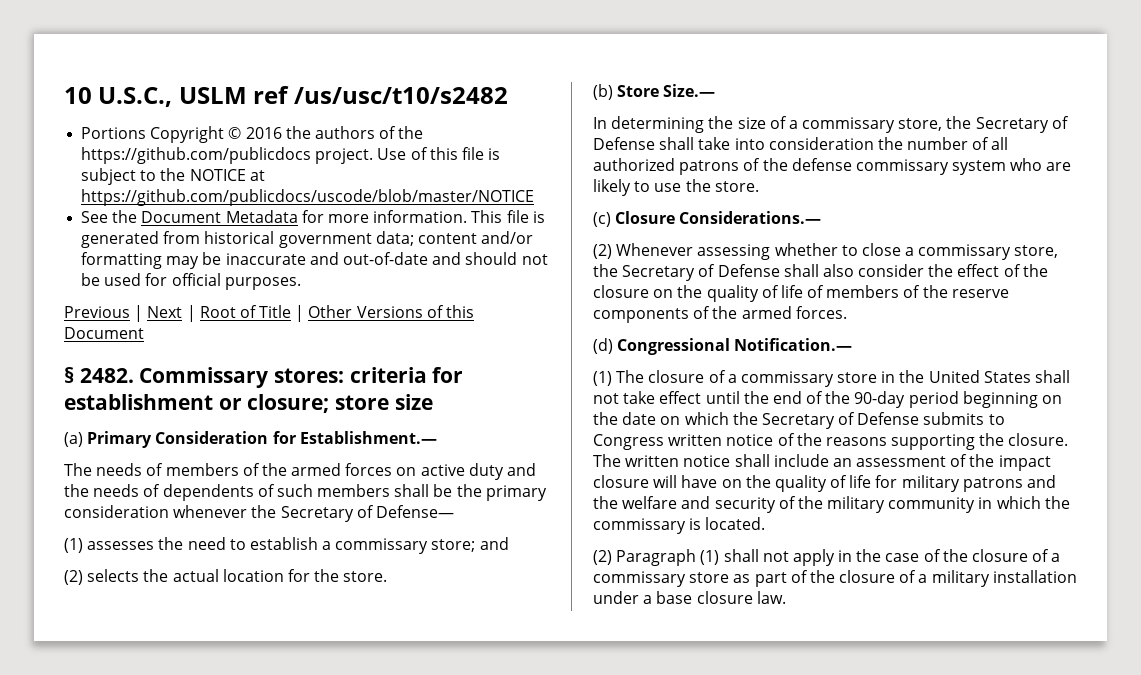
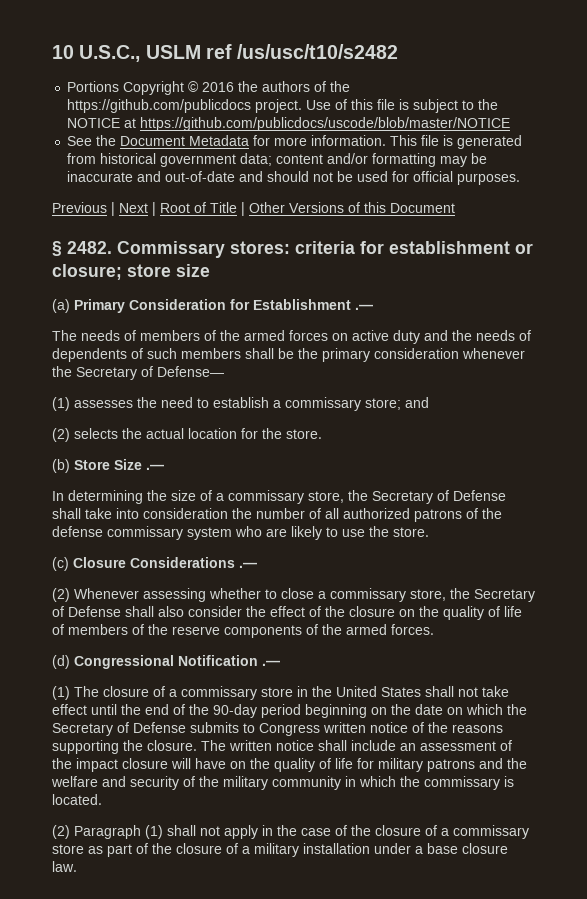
- (a) Primary Consideration for Establishment.—
+ (a) Primary Consideration for Establishment .—
- (b) Store Size.—
+ (b) Store Size .—
- (c) Closure Considerations.—
+ (c) Closure Considerations .—
- (d) Congressional Notification.—
+ (d) Congressional Notification .—

